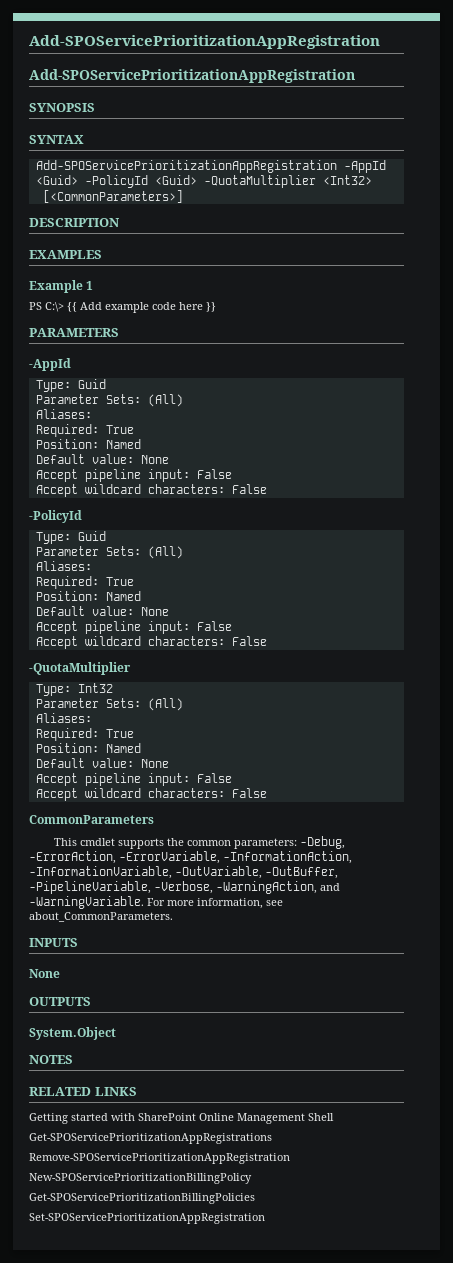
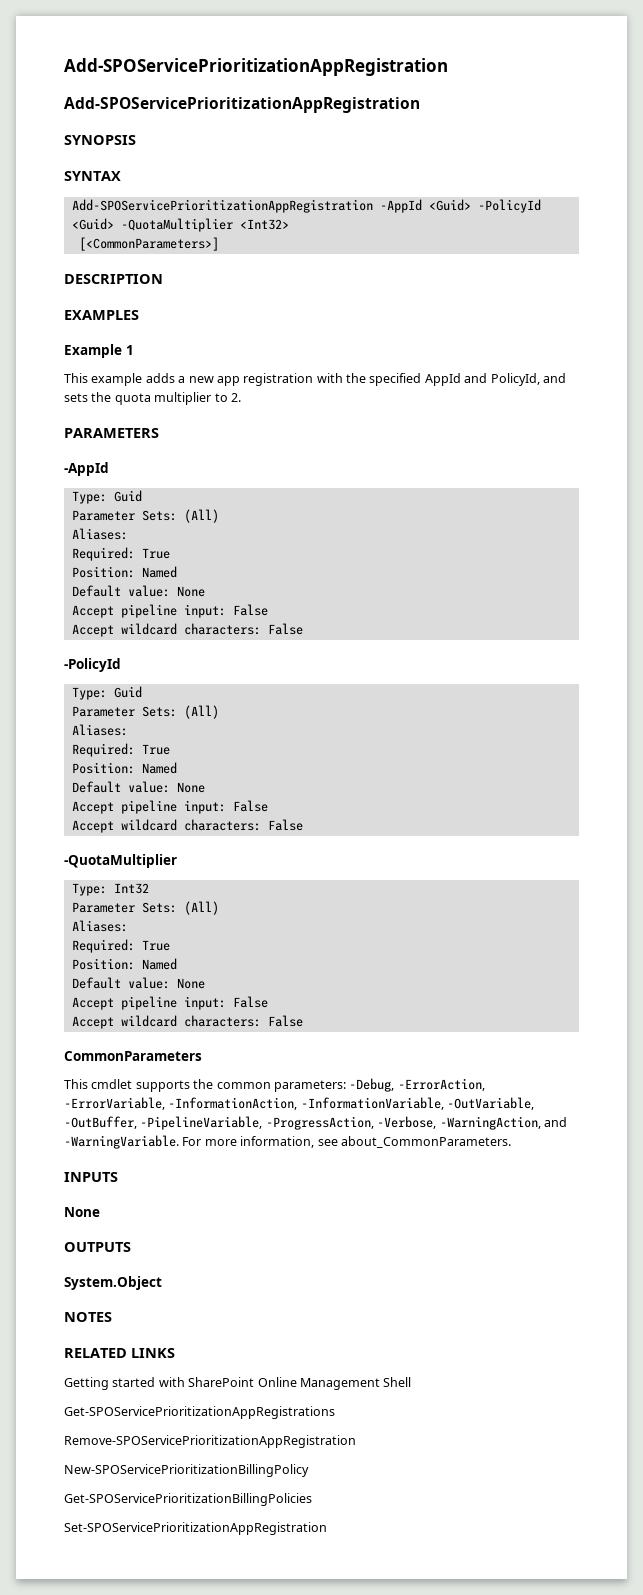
- PS C:\> {{ Add example code here }}
+ This example adds a new app registration with the specified AppId and PolicyId, and sets the quota multiplier to 2.
- This cmdlet supports the common parameters: -Debug, -ErrorAction, -ErrorVariable, -InformationAction, -InformationVariable, -OutVariable, -OutBuffer, -PipelineVariable, -Verbose, -WarningAction, and -WarningVariable.
+ This cmdlet supports the common parameters: -Debug, -ErrorAction, -ErrorVariable, -InformationAction, -InformationVariable, -OutVariable, -OutBuffer, -PipelineVariable, -ProgressAction, -Verbose, -WarningAction, and -WarningVariable.

